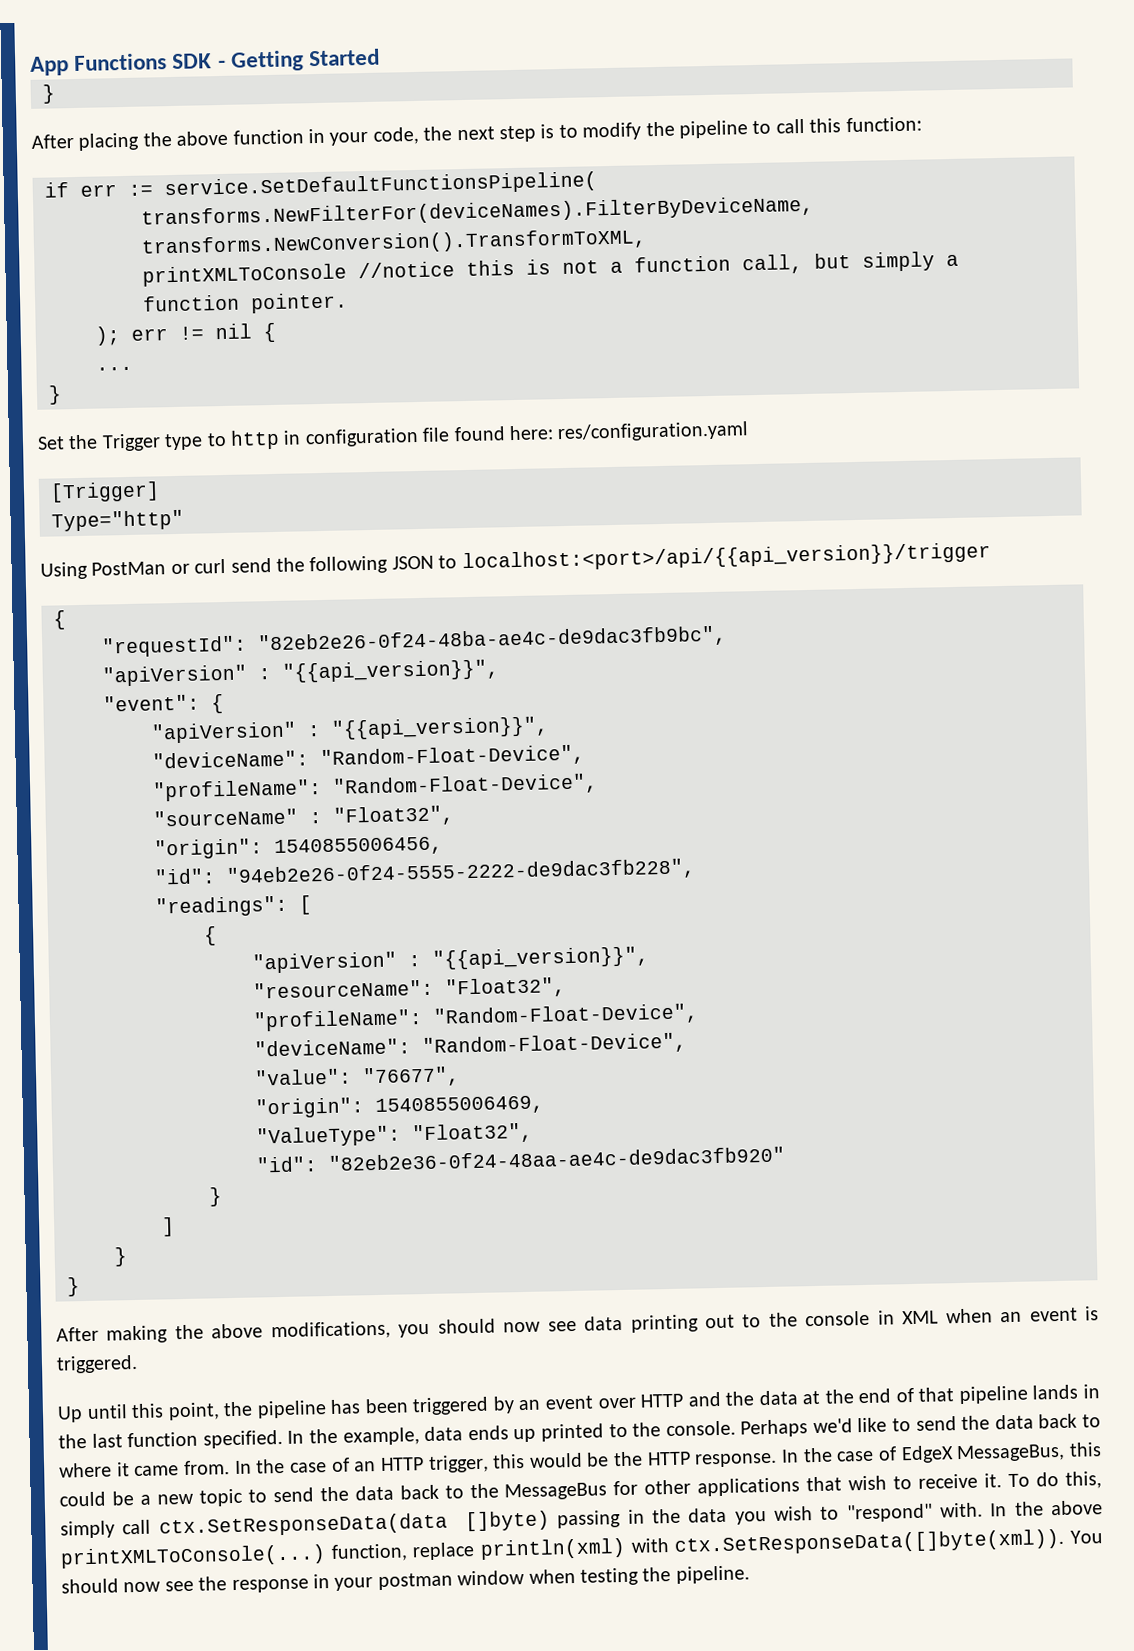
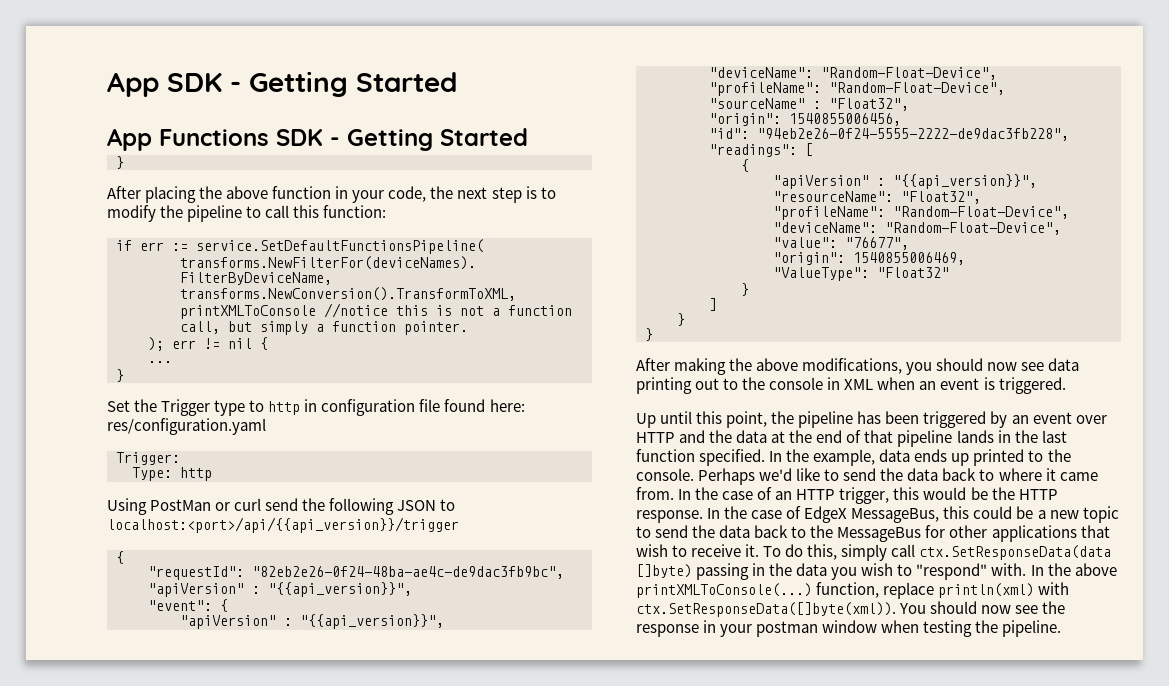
+ App SDK - Getting Started
- [Trigger]
- Type="http"
+ Trigger:
+ Type: http
- "ValueType": "Float32",
- "id": "82eb2e36-0f24-48aa-ae4c-de9dac3fb920"
+ "ValueType": "Float32"

